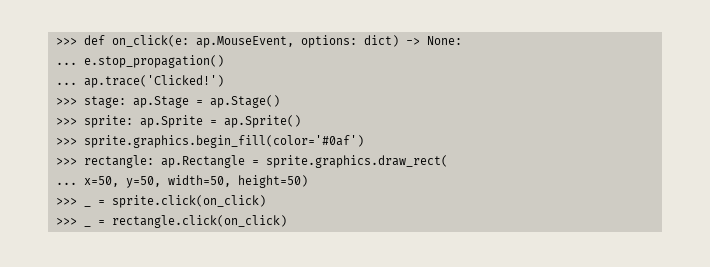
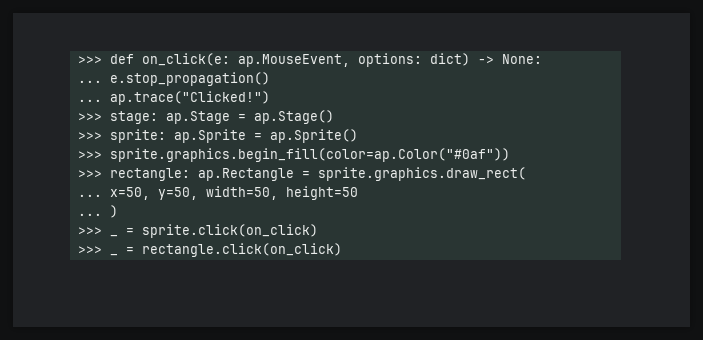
- ... ap.trace('Clicked!')
+ ... ap.trace("Clicked!")
- >>> sprite.graphics.begin_fill(color='#0af')
+ >>> sprite.graphics.begin_fill(color=ap.Color("#0af"))
- ... x=50, y=50, width=50, height=50)
+ ... x=50, y=50, width=50, height=50
+ ... )

